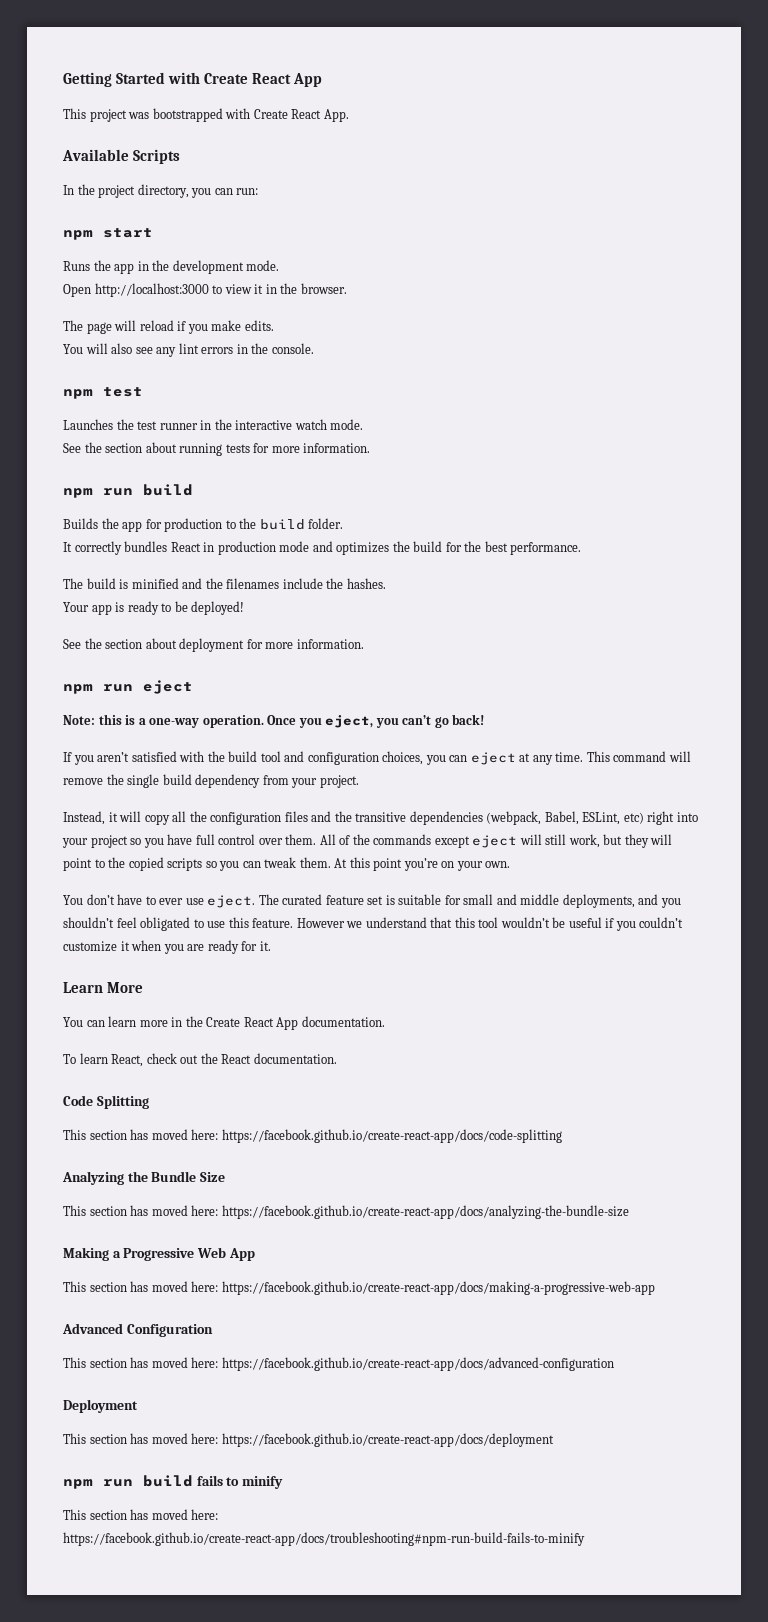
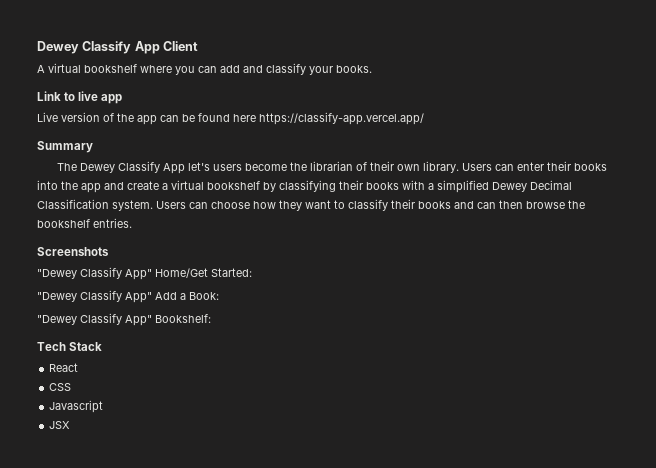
- Getting Started with Create React App
- This project was bootstrapped with Create React App.
- Available Scripts
- In the project directory, you can run:
- npm start
- Runs the app in the development mode.
- Open http://localhost:3000 to view it in the browser.
- The page will reload if you make edits.
- You will also see any lint errors in the console.
- npm test
- Launches the test runner in the interactive watch mode.
- See the section about running tests for more information.
- npm run build
- Builds the app for production to the build folder.
- It correctly bundles React in production mode and optimizes the build for the best performance.
- The build is minified and the filenames include the hashes.
- Your app is ready to be deployed!
- See the section about deployment for more information.
- npm run eject
- Note: this is a one-way operation. Once you eject, you can’t go back!
- If you aren’t satisfied with the build tool and configuration choices, you can eject at any time. This command will remove the single build dependency from your project.
- Instead, it will copy all the configuration files and the transitive dependencies (webpack, Babel, ESLint, etc) right into your project so you have full control over them. All of the commands except eject will still work, but they will point to the copied scripts so you can tweak them. At this point you’re on your own.
- You don’t have to ever use eject. The curated feature set is suitable for small and middle deployments, and you shouldn’t feel obligated to use this feature. However we understand that this tool wouldn’t be useful if you couldn’t customize it when you are ready for it.
- Learn More
- You can learn more in the Create React App documentation.
- To learn React, check out the React documentation.
- Code Splitting
- This section has moved here: https://facebook.github.io/create-react-app/docs/code-splitting
- Analyzing the Bundle Size
- This section has moved here: https://facebook.github.io/create-react-app/docs/analyzing-the-bundle-size
- Making a Progressive Web App
- This section has moved here: https://facebook.github.io/create-react-app/docs/making-a-progressive-web-app
- Advanced Configuration
- This section has moved here: https://facebook.github.io/create-react-app/docs/advanced-configuration
- Deployment
- This section has moved here: https://facebook.github.io/create-react-app/docs/deployment
- npm run build fails to minify
- This section has moved here: https://facebook.github.io/create-react-app/docs/troubleshooting#npm-run-build-fails-to-minify
+ Dewey Classify App Client
+ A virtual bookshelf where you can add and classify your books.
+ Link to live app
+ Live version of the app can be found here https://classify-app.vercel.app/
+ Summary
+ The Dewey Classify App let's users become the librarian of their own library. Users can enter their books into the app and create a virtual bookshelf by classifying their books with a simplified Dewey Decimal Classification system. Users can choose how they want to classify their books and can then browse the bookshelf entries.
+ Screenshots
+ "Dewey Classify App" Home/Get Started:
+ "Dewey Classify App" Add a Book:
+ "Dewey Classify App" Bookshelf:
+ Tech Stack
+ React
+ CSS
+ Javascript
+ JSX

